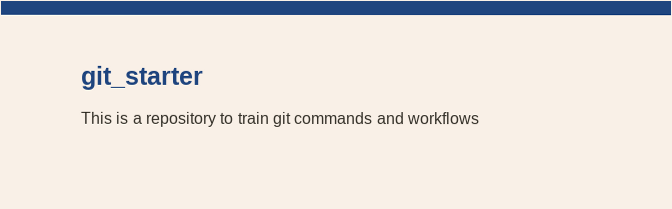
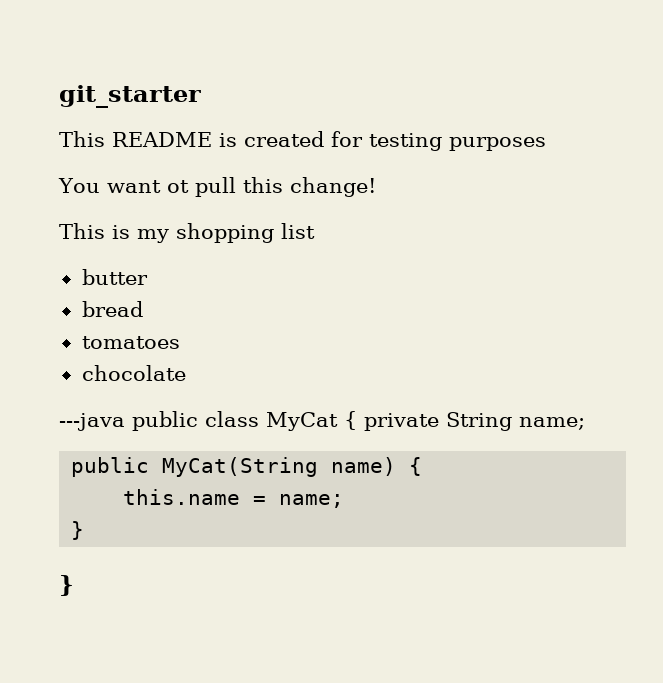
- This is a repository to train git commands and workflows
+ This README is created for testing purposes
+ You want ot pull this change!
+ This is my shopping list
+ butter
+ bread
+ tomatoes
+ chocolate
+ ---java public class MyCat { private String name;
+ public MyCat(String name) {
+ this.name = name;
+ }
+ }

